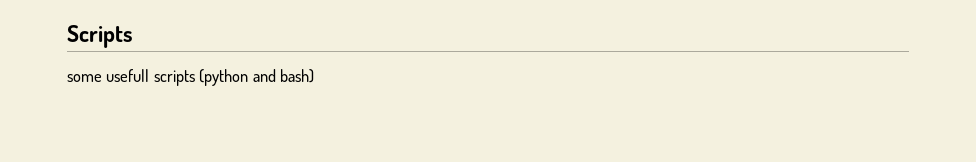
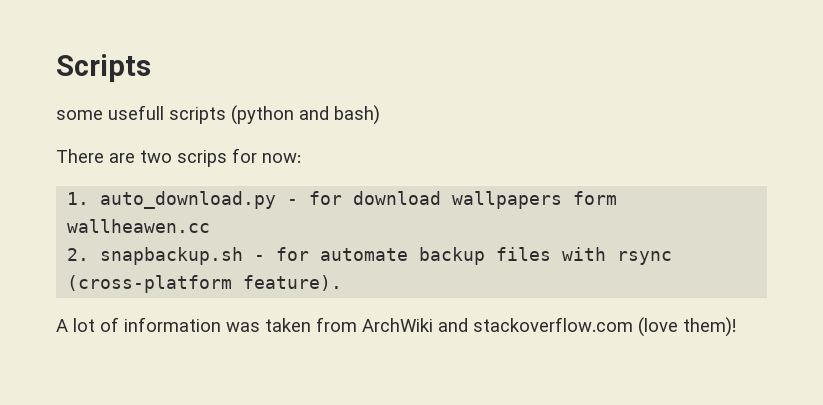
+ There are two scrips for now:
+ 1. auto_download.py - for download wallpapers form wallheawen.cc
+ 2. snapbackup.sh - for automate backup files with rsync (cross-platform feature).
+ A lot of information was taken from ArchWiki and stackoverflow.com (love them)!

